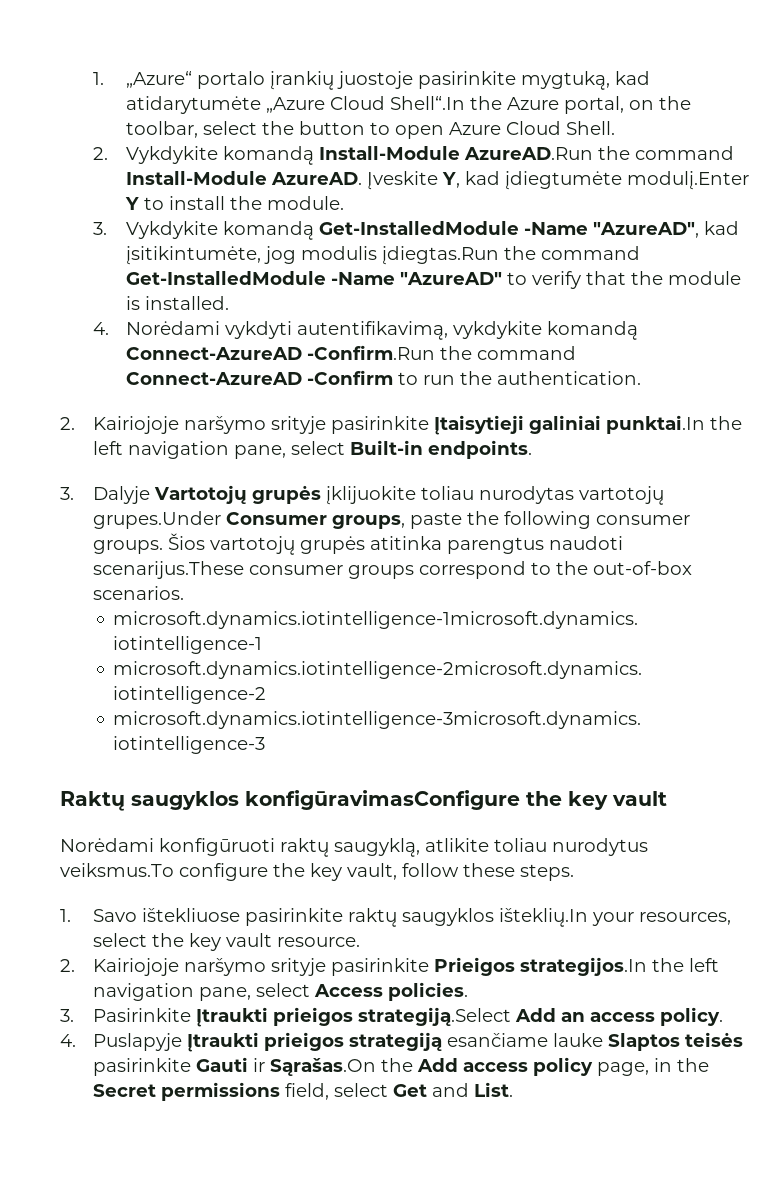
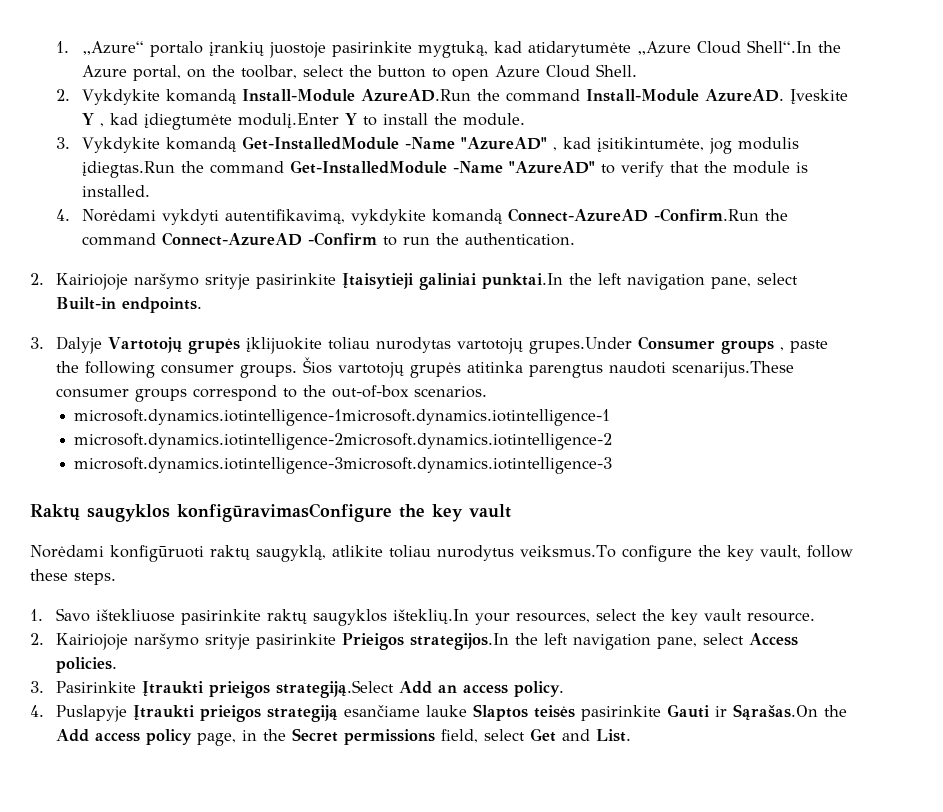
- Įveskite Y, kad įdiegtumėte modulį.Enter Y to install the module.
+ Įveskite Y , kad įdiegtumėte modulį.Enter Y to install the module.
- 3. Vykdykite komandą Get-InstalledModule -Name "AzureAD", kad įsitikintumėte, jog modulis įdiegtas.Run the command Get-InstalledModule -Name "AzureAD" to verify that the module is installed.
+ 3. Vykdykite komandą Get-InstalledModule -Name "AzureAD" , kad įsitikintumėte, jog modulis įdiegtas.Run the command Get-InstalledModule -Name "AzureAD" to verify that the module is installed.
- 3. Dalyje Vartotojų grupės įklijuokite toliau nurodytas vartotojų grupes.Under Consumer groups, paste the following consumer groups.
+ 3. Dalyje Vartotojų grupės įklijuokite toliau nurodytas vartotojų grupes.Under Consumer groups , paste the following consumer groups.

